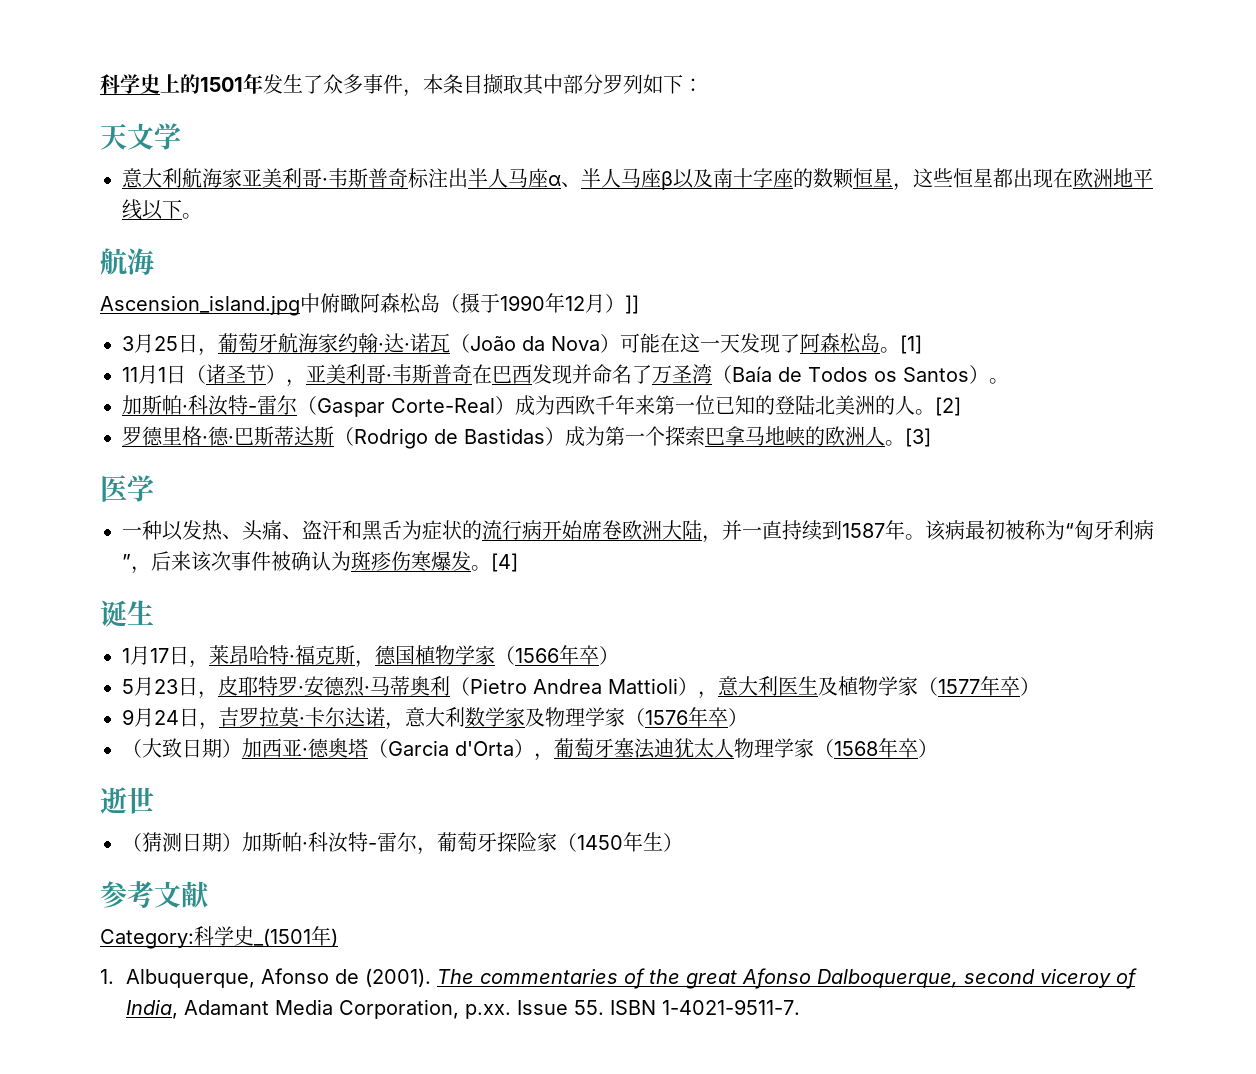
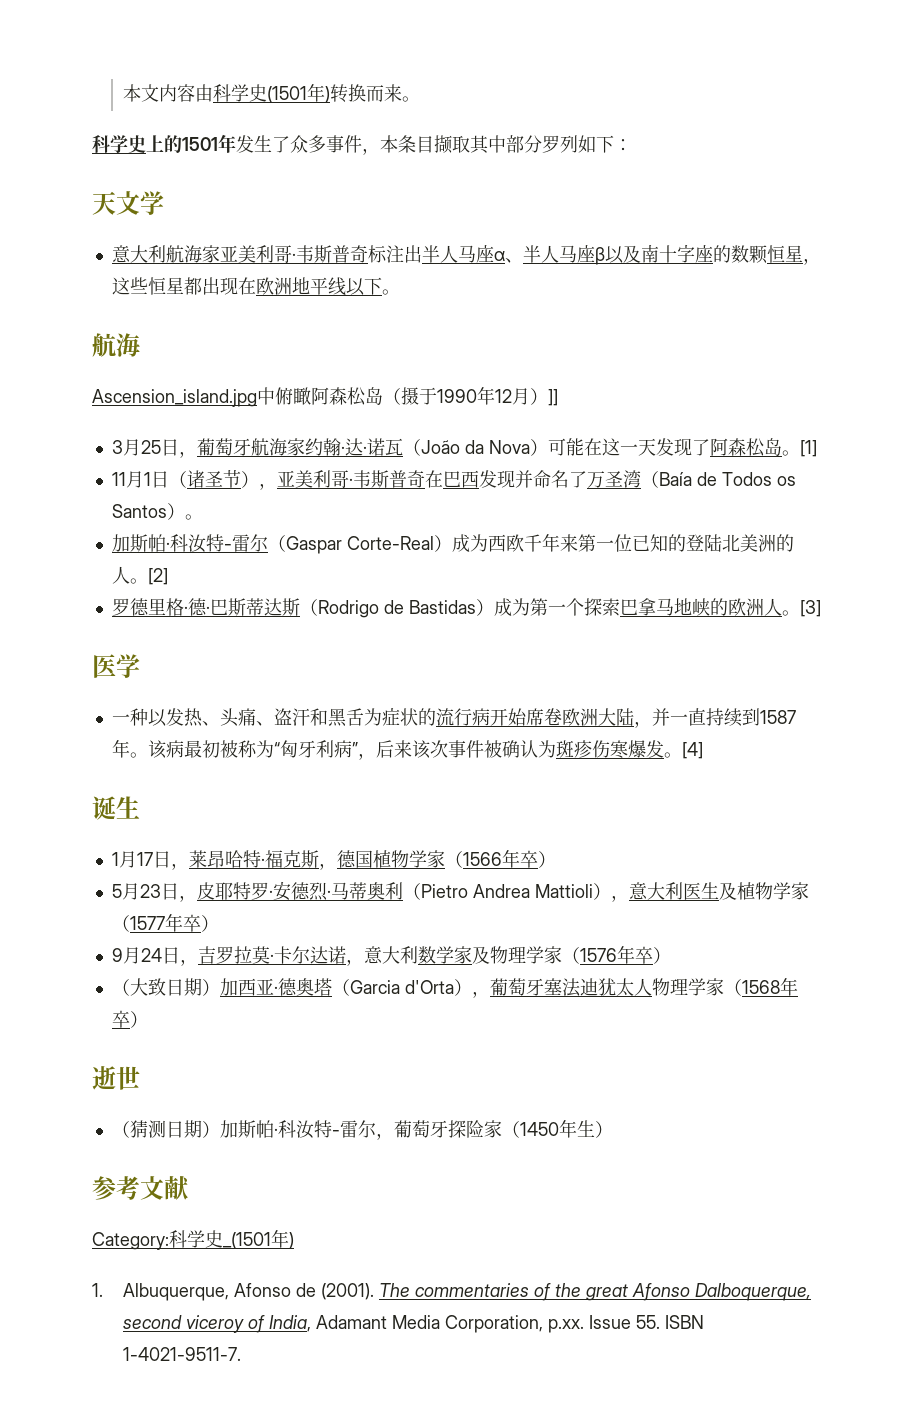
+ 本文内容由科学史(1501年)转换而来。

